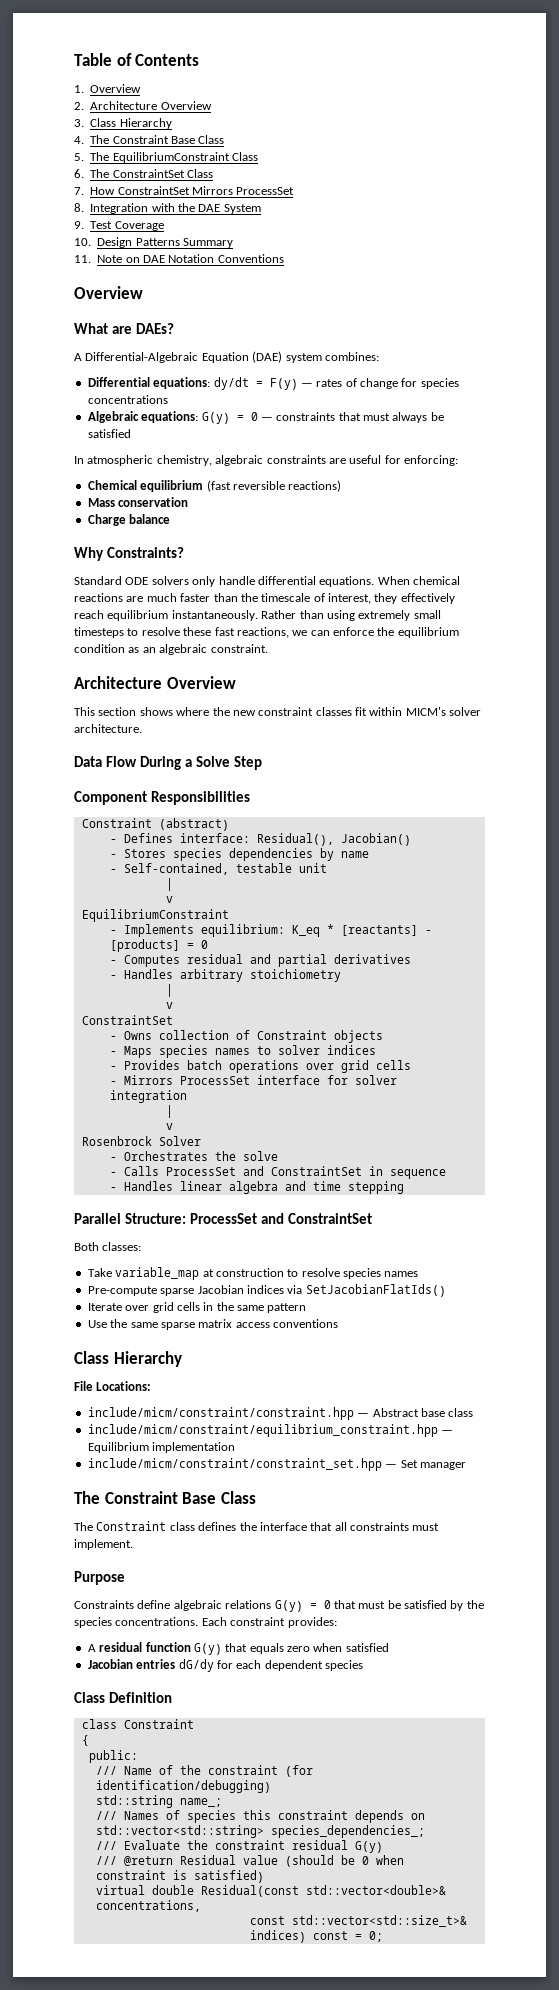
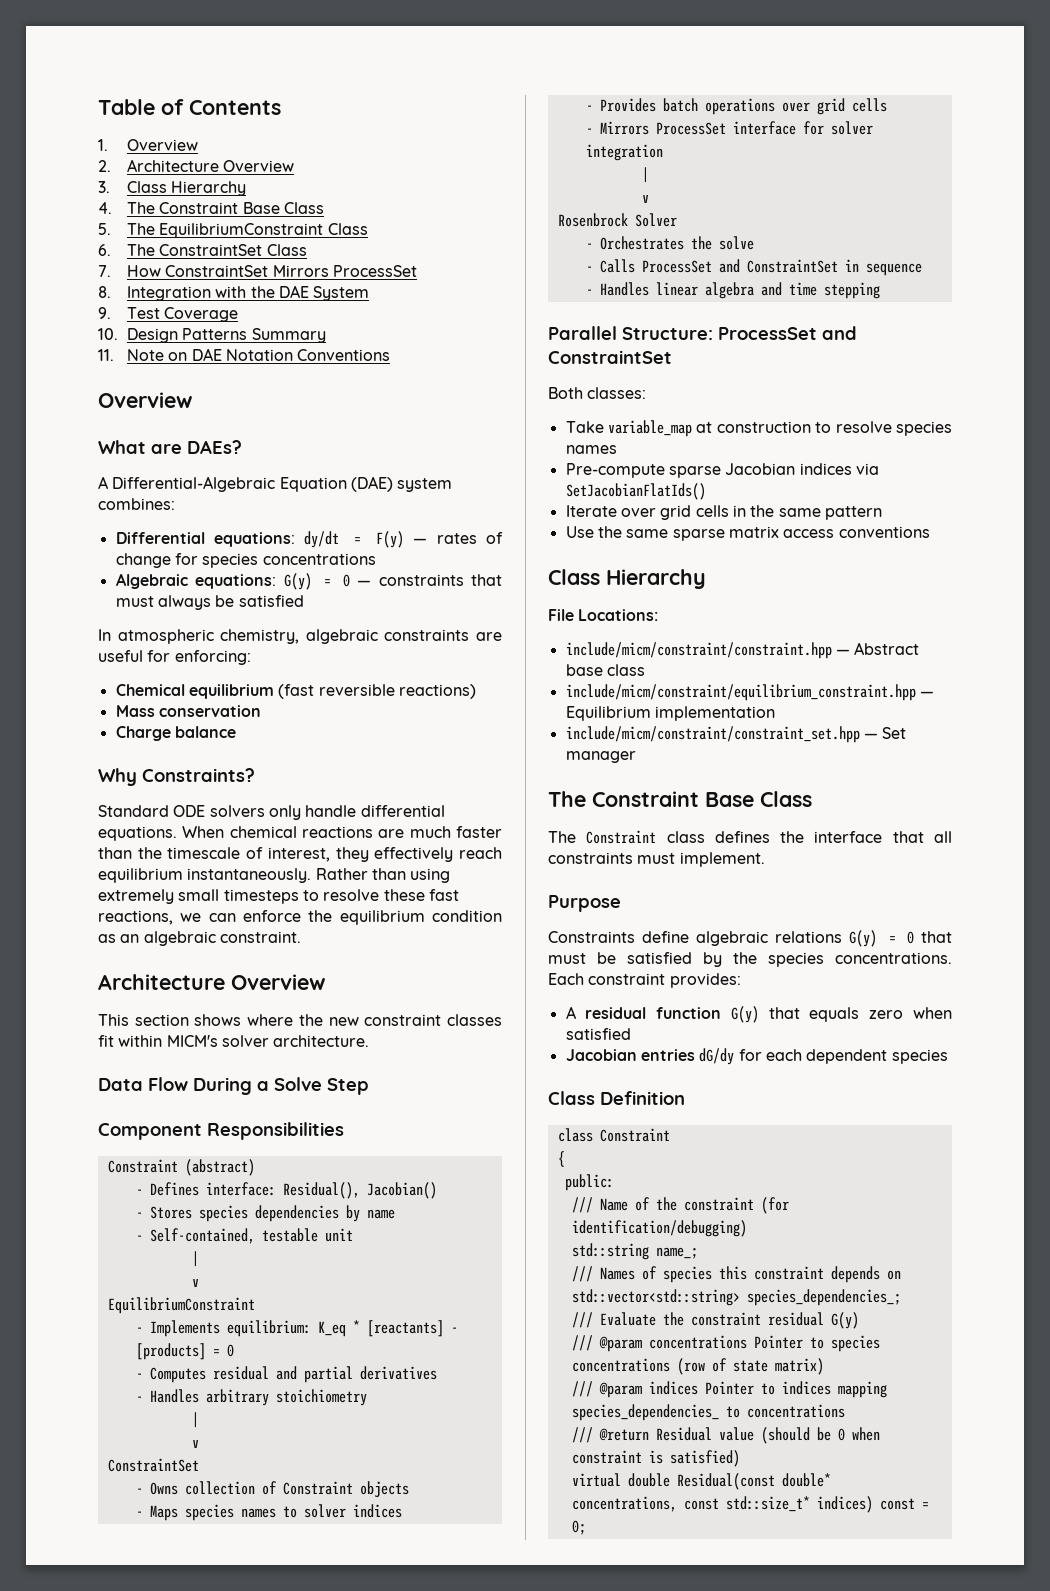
+ /// @param concentrations Pointer to species concentrations (row of state matrix)
+ /// @param indices Pointer to indices mapping species_dependencies_ to concentrations
- virtual double Residual(const std::vector<double>& concentrations,
- const std::vector<std::size_t>& indices) const = 0;
+ virtual double Residual(const double* concentrations, const std::size_t* indices) const = 0;

